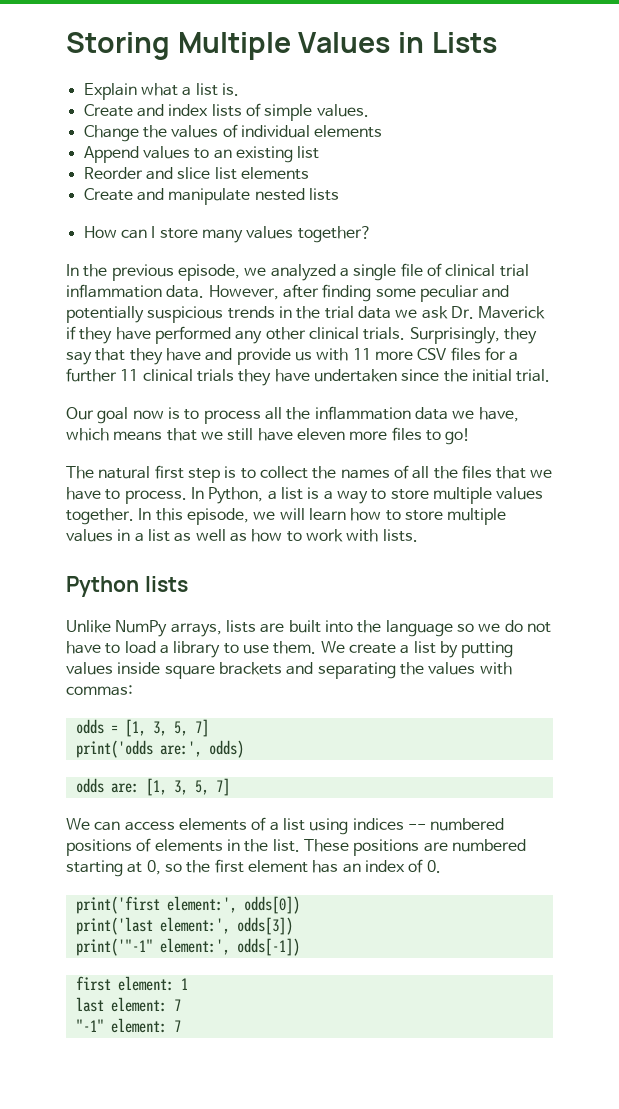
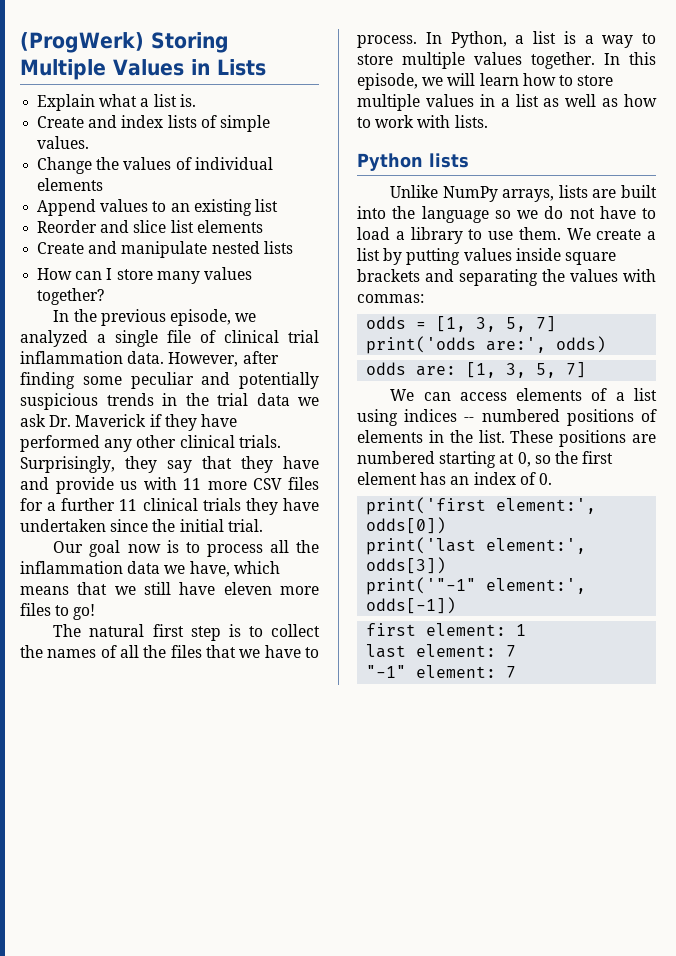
- Storing Multiple Values in Lists
+ (ProgWerk) Storing Multiple Values in Lists

